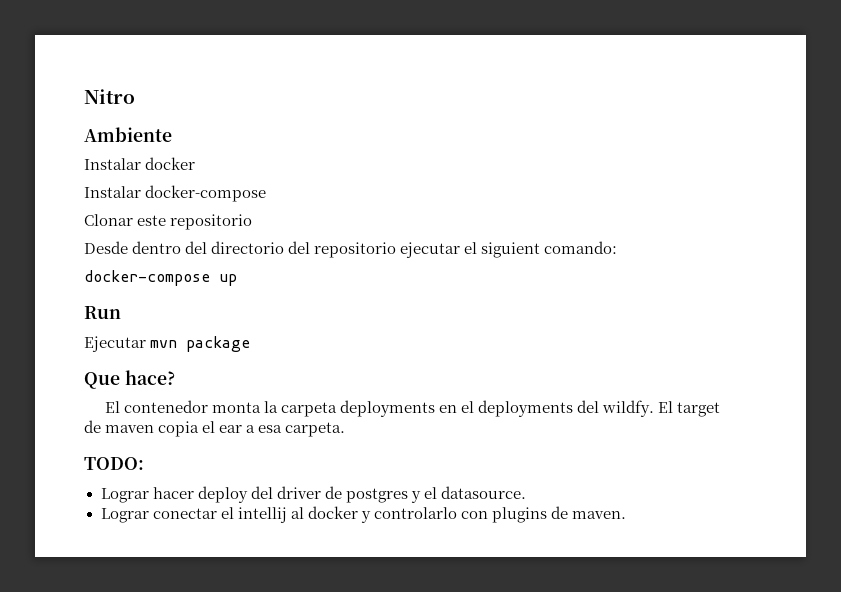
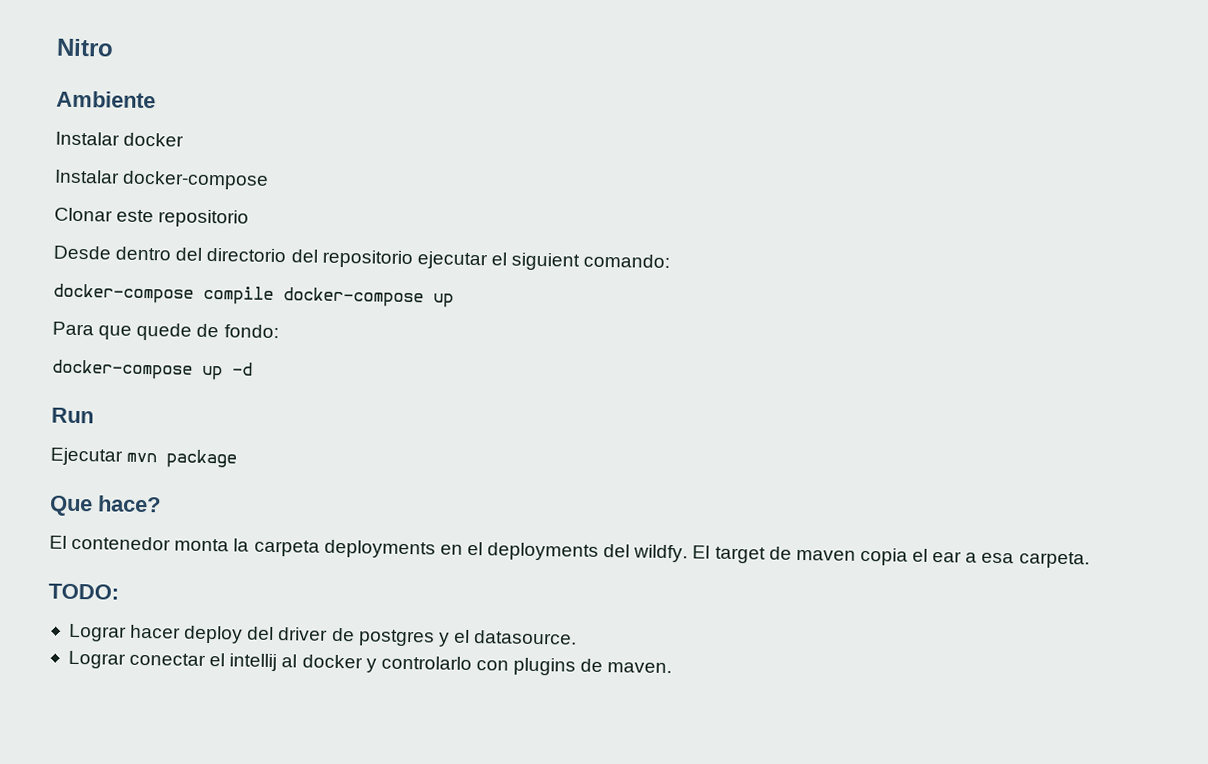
- docker-compose up
+ docker-compose compile docker-compose up
+ Para que quede de fondo:
+ docker-compose up -d

